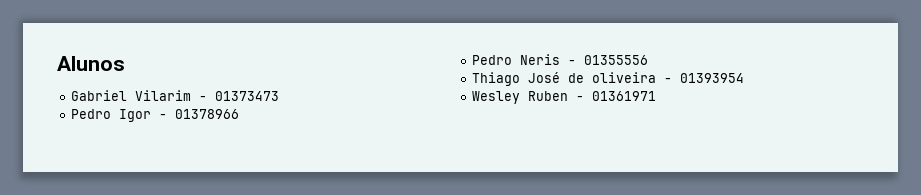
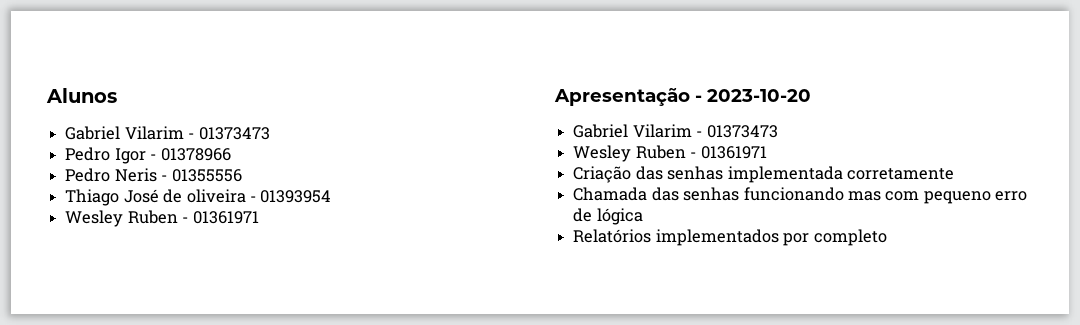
+ Apresentação - 2023-10-20
+ Gabriel Vilarim - 01373473
+ Wesley Ruben - 01361971
+ Criação das senhas implementada corretamente
+ Chamada das senhas funcionando mas com pequeno erro de lógica
+ Relatórios implementados por completo

